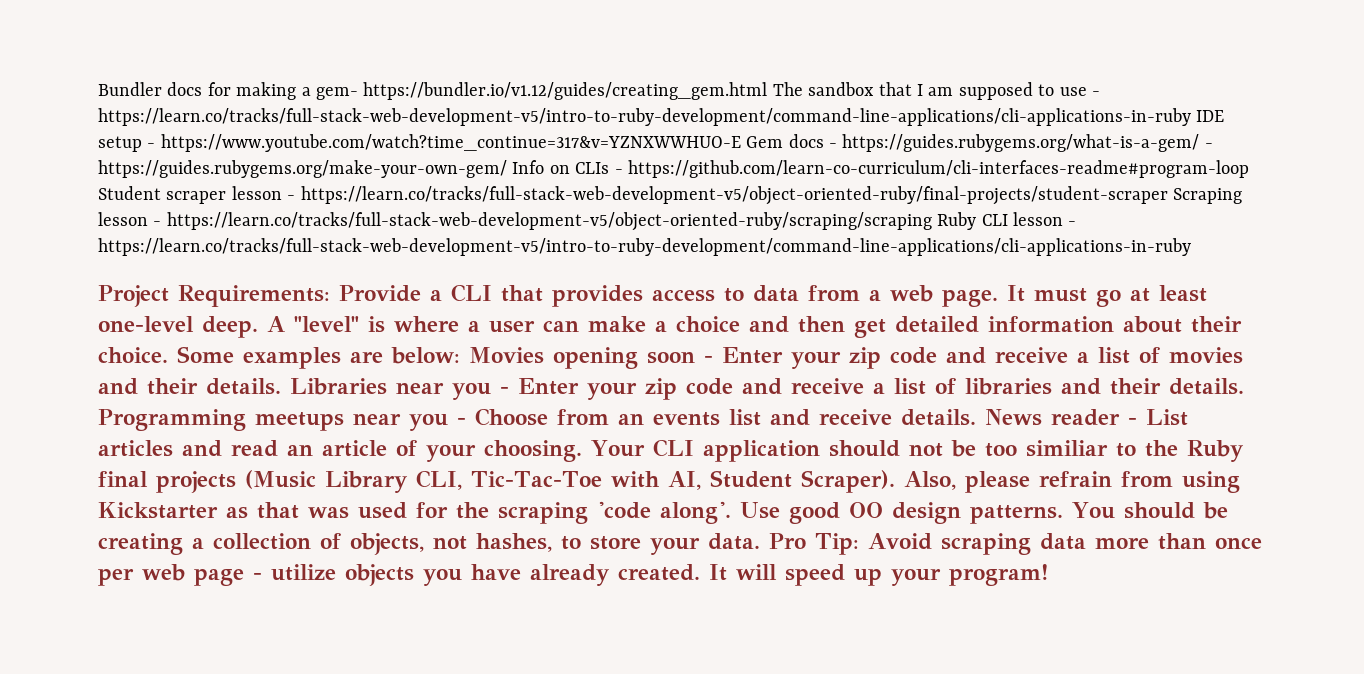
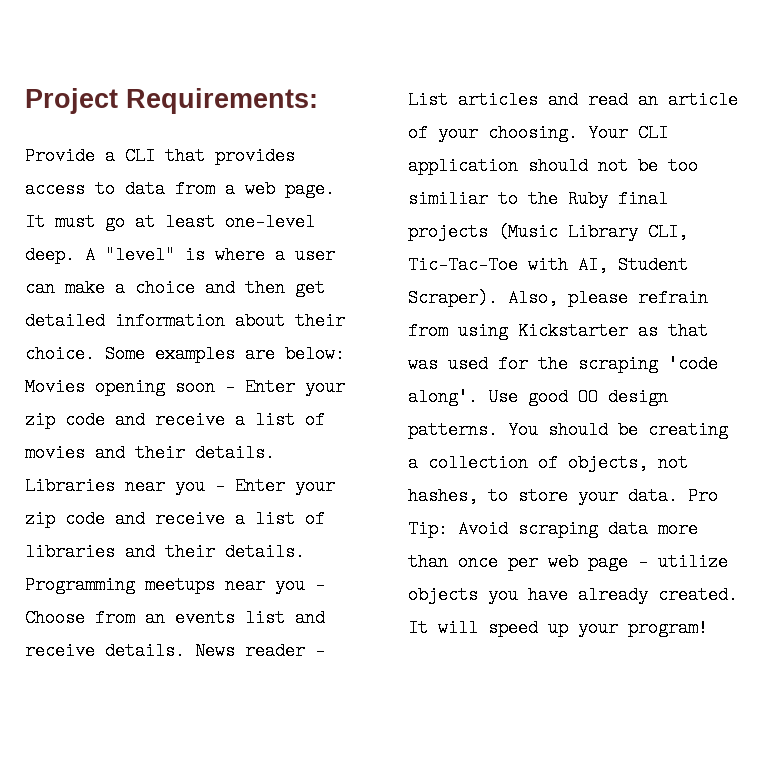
- Bundler docs for making a gem- https://bundler.io/v1.12/guides/creating_gem.html The sandbox that I am supposed to use - https://learn.co/tracks/full-stack-web-development-v5/intro-to-ruby-development/command-line-applications/cli-applications-in-ruby IDE setup - https://www.youtube.com/watch?time_continue=317&v=YZNXWWHUO-E Gem docs - https://guides.rubygems.org/what-is-a-gem/ - https://guides.rubygems.org/make-your-own-gem/ Info on CLIs - https://github.com/learn-co-curriculum/cli-interfaces-readme#program-loop Student scraper lesson - https://learn.co/tracks/full-stack-web-development-v5/object-oriented-ruby/final-projects/student-scraper Scraping lesson - https://learn.co/tracks/full-stack-web-development-v5/object-oriented-ruby/scraping/scraping Ruby CLI lesson - https://learn.co/tracks/full-stack-web-development-v5/intro-to-ruby-development/command-line-applications/cli-applications-in-ruby
- Project Requirements: Provide a CLI that provides access to data from a web page.
+ Project Requirements:
+ Provide a CLI that provides access to data from a web page.

